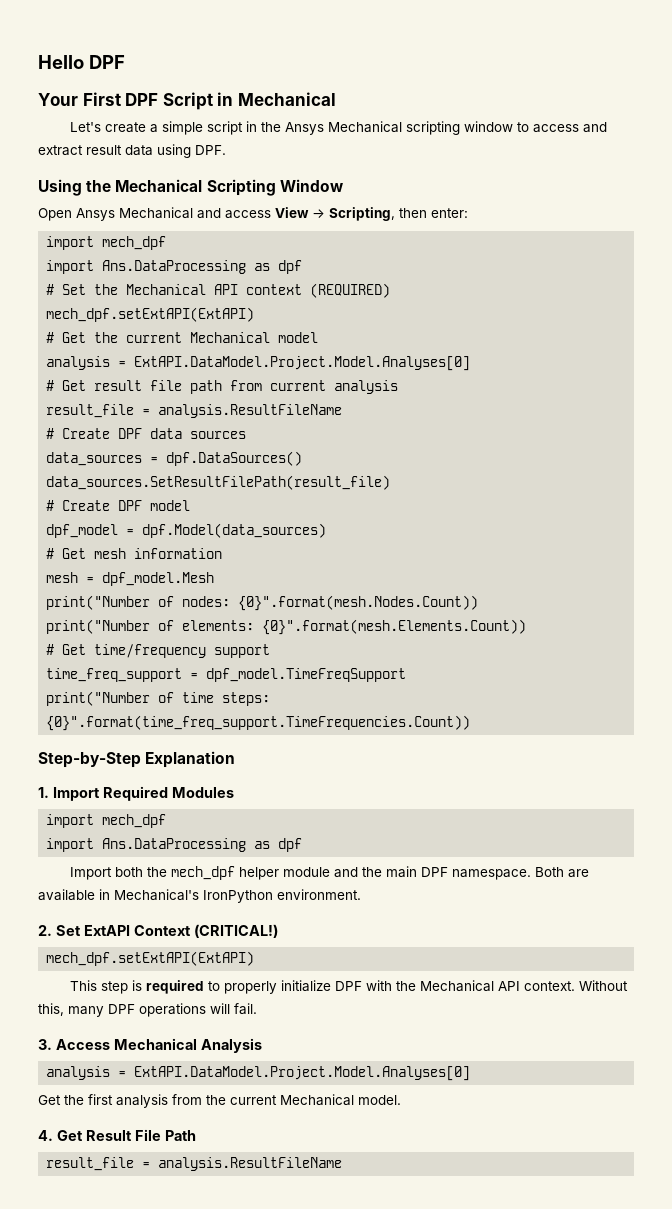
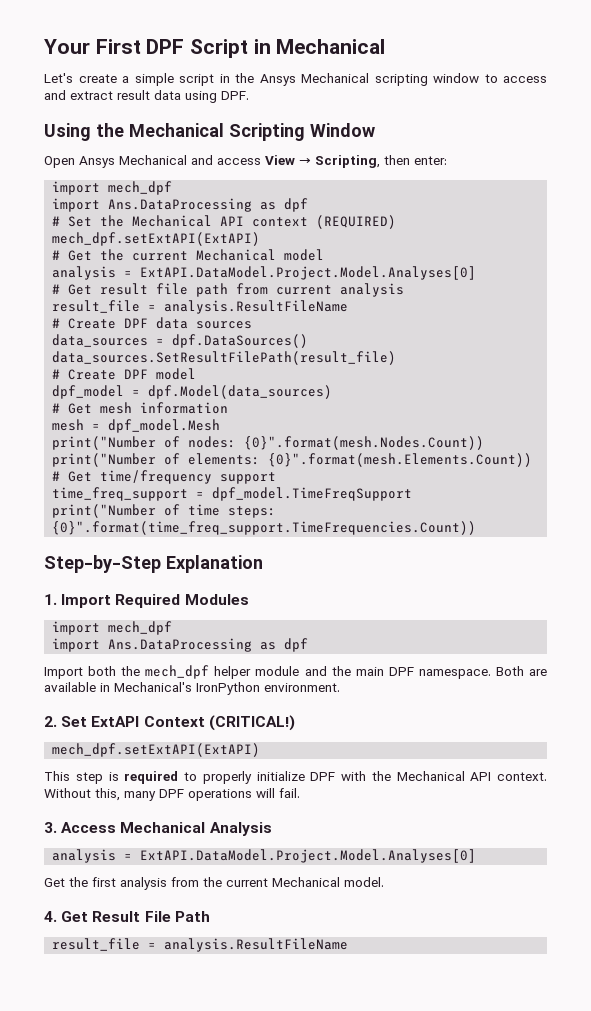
- Hello DPF

